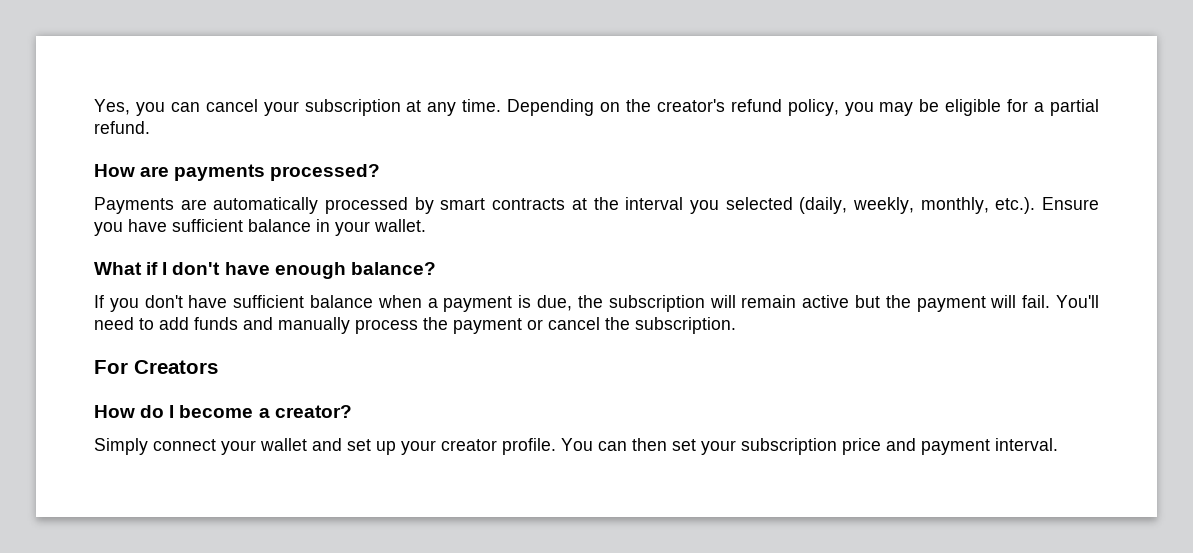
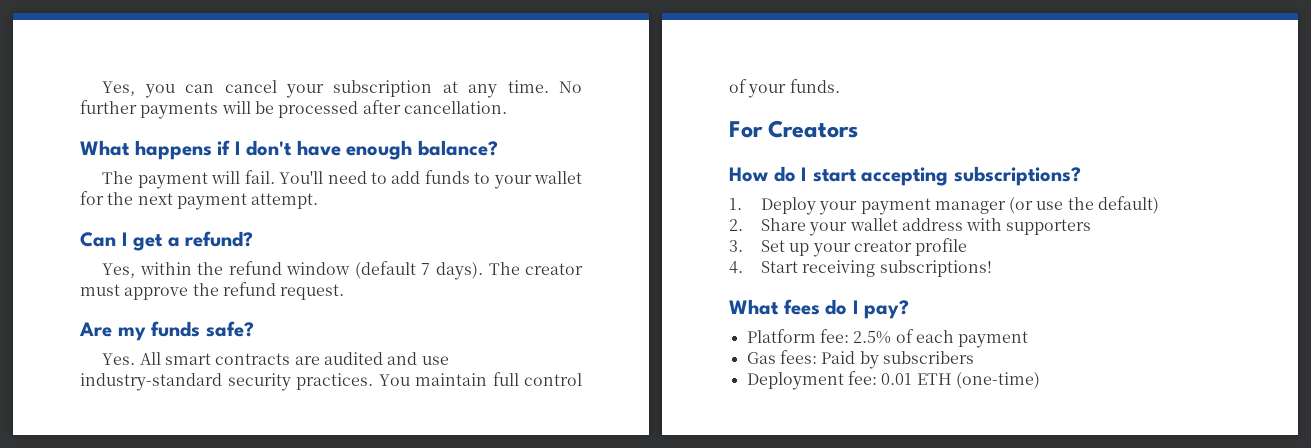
- Depending on the creator's refund policy, you may be eligible for a partial refund.
- How are payments processed?
- Payments are automatically processed by smart contracts at the interval you selected (daily, weekly, monthly, etc.). Ensure you have sufficient balance in your wallet.
- What if I don't have enough balance?
+ No further payments will be processed after cancellation.
+ What happens if I don't have enough balance?
- If you don't have sufficient balance when a payment is due, the subscription will remain active but the payment will fail.
+ The payment will fail.
- You'll need to add funds and manually process the payment or cancel the subscription.
+ You'll need to add funds to your wallet for the next payment attempt.
+ Can I get a refund?
+ Yes, within the refund window (default 7 days). The creator must approve the refund request.
+ Are my funds safe?
+ Yes. All smart contracts are audited and use industry-standard security practices. You maintain full control of your funds.
- How do I become a creator?
- Simply connect your wallet and set up your creator profile. You can then set your subscription price and payment interval.
+ How do I start accepting subscriptions?
+ 1. Deploy your payment manager (or use the default)
+ 2. Share your wallet address with supporters
+ 3. Set up your creator profile
+ 4. Start receiving subscriptions!
+ What fees do I pay?
+ Platform fee: 2.5% of each payment
+ Gas fees: Paid by subscribers
+ Deployment fee: 0.01 ETH (one-time)

